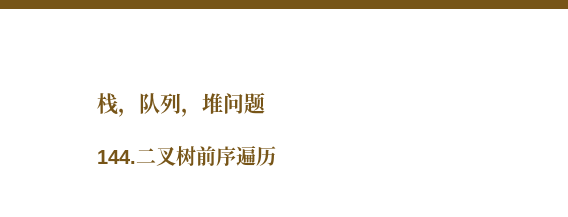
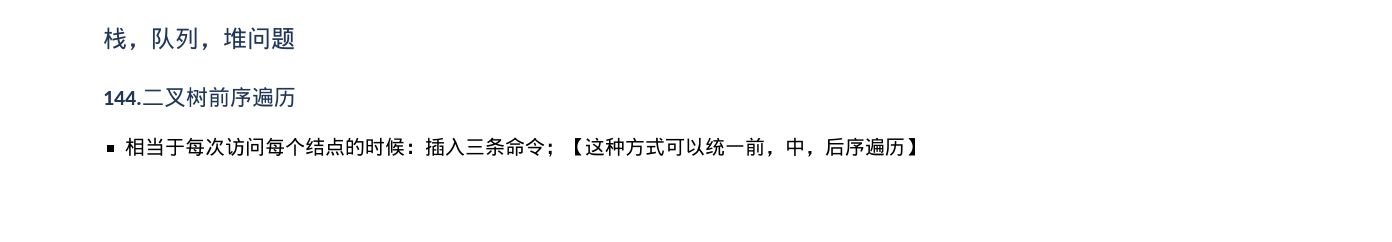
+ 相当于每次访问每个结点的时候：插入三条命令；【这种方式可以统一前，中，后序遍历】

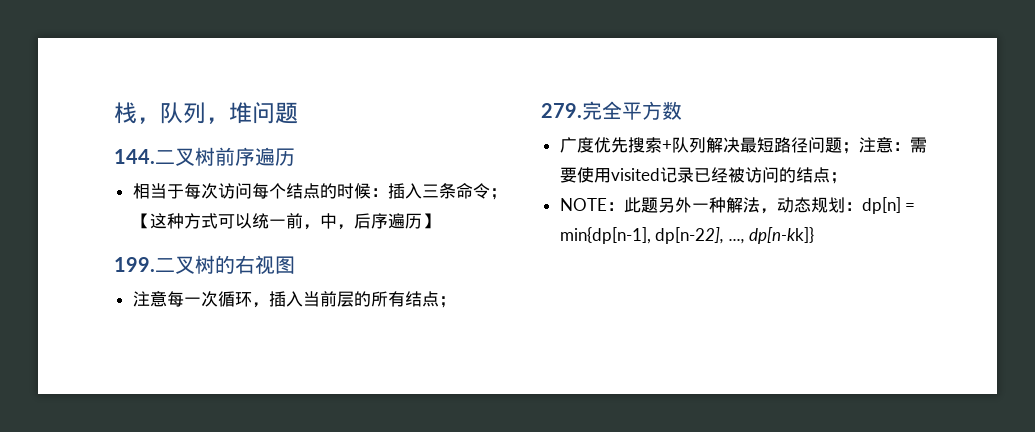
+ 199.二叉树的右视图
+ 注意每一次循环，插入当前层的所有结点；
+ 279.完全平方数
+ 广度优先搜索+队列解决最短路径问题；注意：需要使用visited记录已经被访问的结点；
+ NOTE：此题另外一种解法，动态规划：dp[n] = min{dp[n-1], dp[n-22], ..., dp[n-kk]}

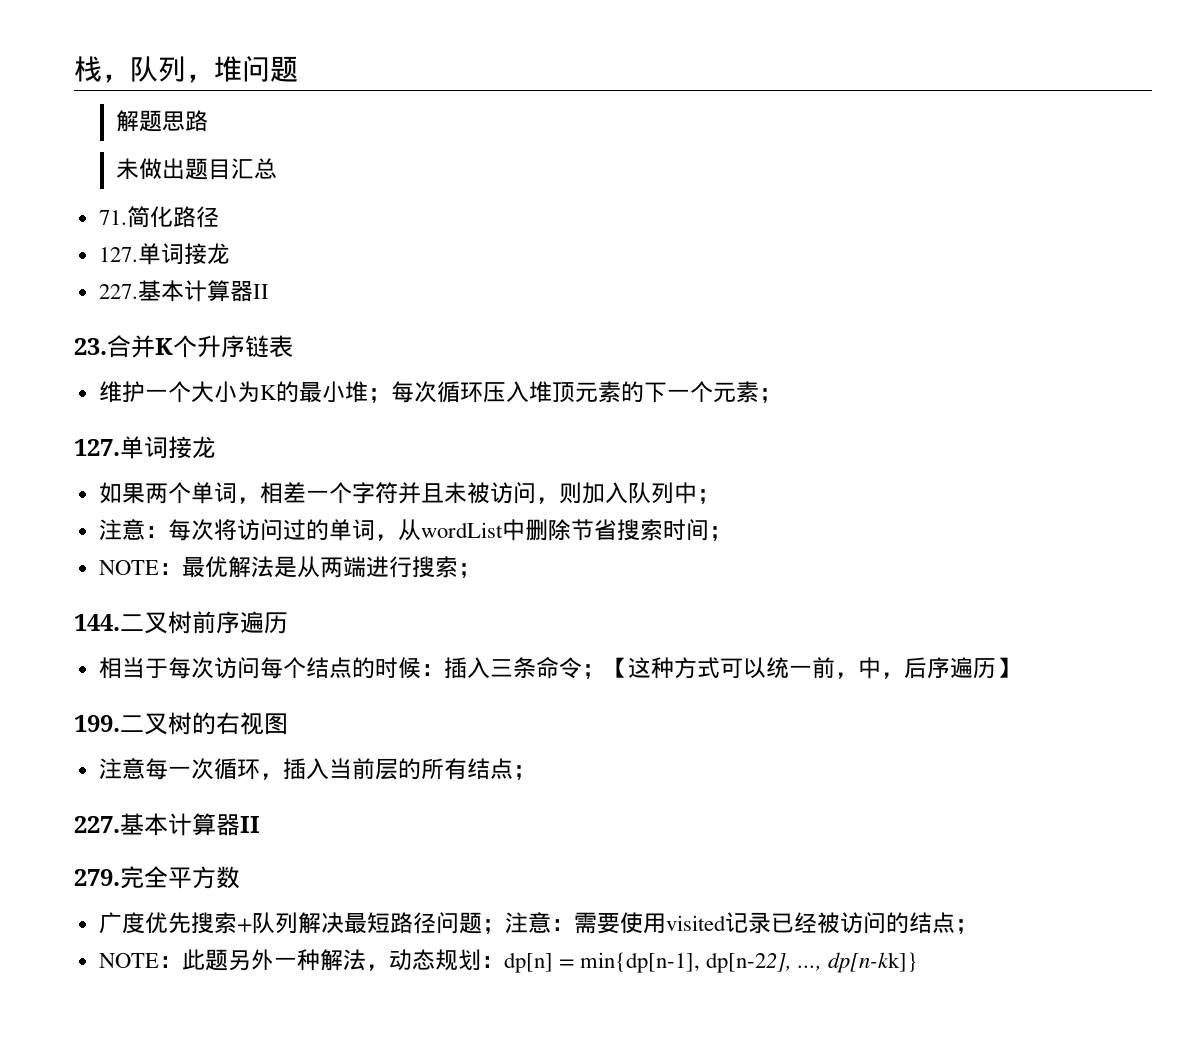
+ 解题思路
+ 未做出题目汇总
+ 71.简化路径
+ 127.单词接龙
+ 227.基本计算器II
+ 23.合并K个升序链表
+ 维护一个大小为K的最小堆；每次循环压入堆顶元素的下一个元素；
+ 127.单词接龙
+ 如果两个单词，相差一个字符并且未被访问，则加入队列中；
+ 注意：每次将访问过的单词，从wordList中删除节省搜索时间；
+ NOTE：最优解法是从两端进行搜索；
  注意每一次循环，插入当前层的所有结点；
+ 227.基本计算器II

